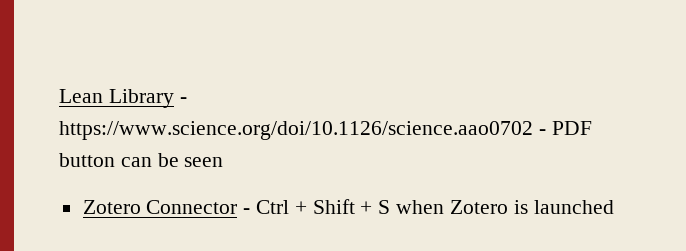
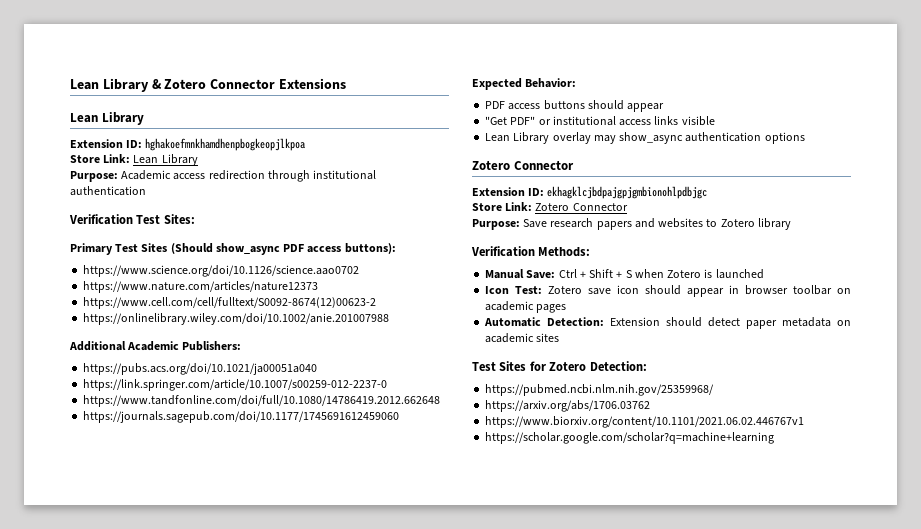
- Lean Library - https://www.science.org/doi/10.1126/science.aao0702 - PDF button can be seen
- Zotero Connector - Ctrl + Shift + S when Zotero is launched
+ Lean Library & Zotero Connector Extensions
+ Lean Library
+ Extension ID: hghakoefmnkhamdhenpbogkeopjlkpoa
+ Store Link: Lean Library
+ Purpose: Academic access redirection through institutional authentication
+ Verification Test Sites:
+ Primary Test Sites (Should show_async PDF access buttons):
+ https://www.science.org/doi/10.1126/science.aao0702
+ https://www.nature.com/articles/nature12373
+ https://www.cell.com/cell/fulltext/S0092-8674(12)00623-2
+ https://onlinelibrary.wiley.com/doi/10.1002/anie.201007988
+ Additional Academic Publishers:
+ https://pubs.acs.org/doi/10.1021/ja00051a040
+ https://link.springer.com/article/10.1007/s00259-012-2237-0
+ https://www.tandfonline.com/doi/full/10.1080/14786419.2012.662648
+ https://journals.sagepub.com/doi/10.1177/1745691612459060
+ Expected Behavior:
+ PDF access buttons should appear
+ "Get PDF" or institutional access links visible
+ Lean Library overlay may show_async authentication options
+ Zotero Connector
+ Extension ID: ekhagklcjbdpajgpjgmbionohlpdbjgc
+ Store Link: Zotero Connector
+ Purpose: Save research papers and websites to Zotero library
+ Verification Methods:
+ Manual Save: Ctrl + Shift + S when Zotero is launched
+ Icon Test: Zotero save icon should appear in browser toolbar on academic pages
+ Automatic Detection: Extension should detect paper metadata on academic sites
+ Test Sites for Zotero Detection:
+ https://pubmed.ncbi.nlm.nih.gov/25359968/
+ https://arxiv.org/abs/1706.03762
+ https://www.biorxiv.org/content/10.1101/2021.06.02.446767v1
+ https://scholar.google.com/scholar?q=machine+learning

